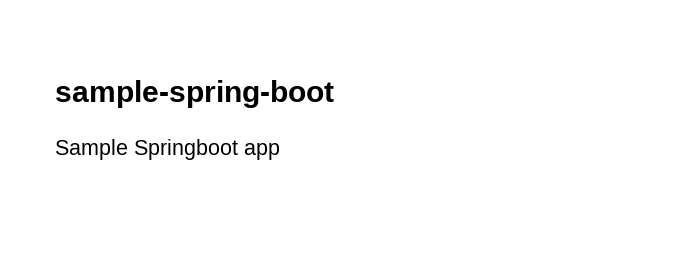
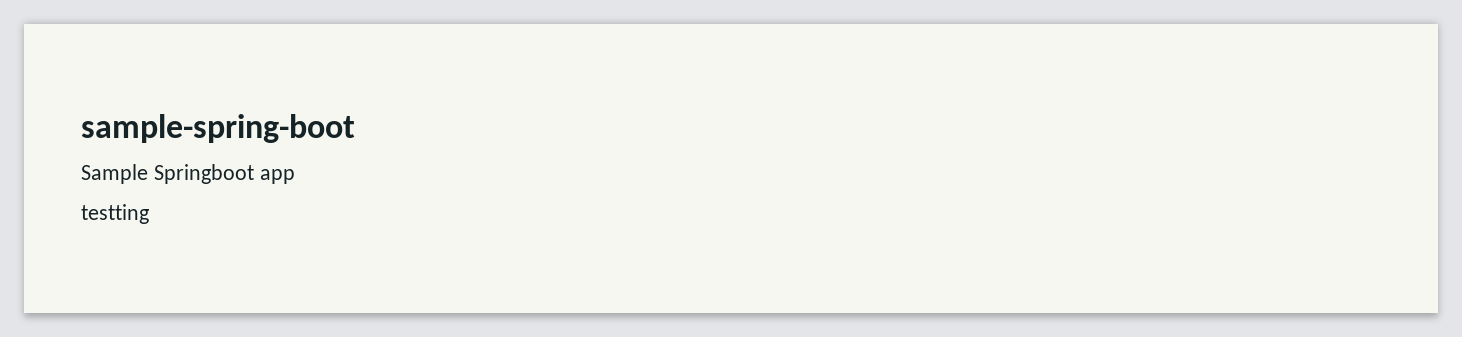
+ testting

